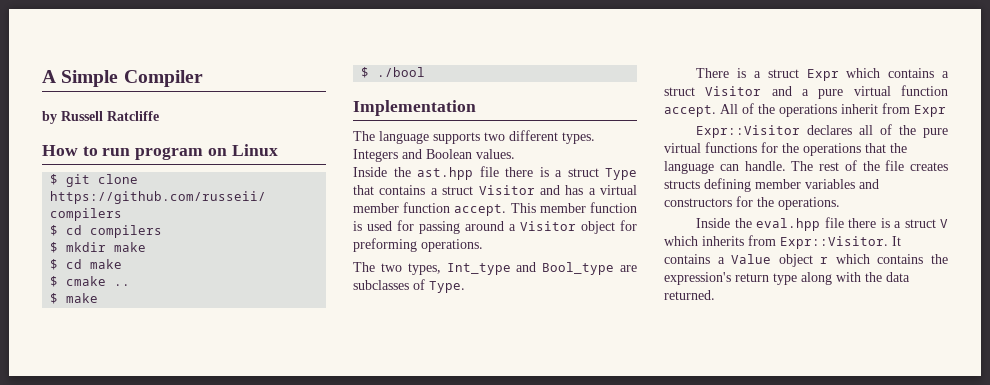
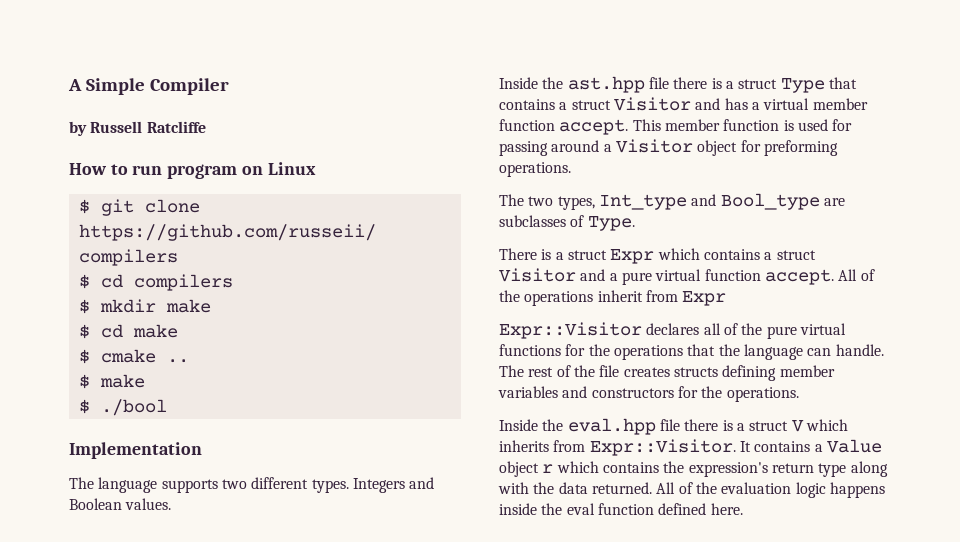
+ All of the evaluation logic happens inside the eval function defined here.

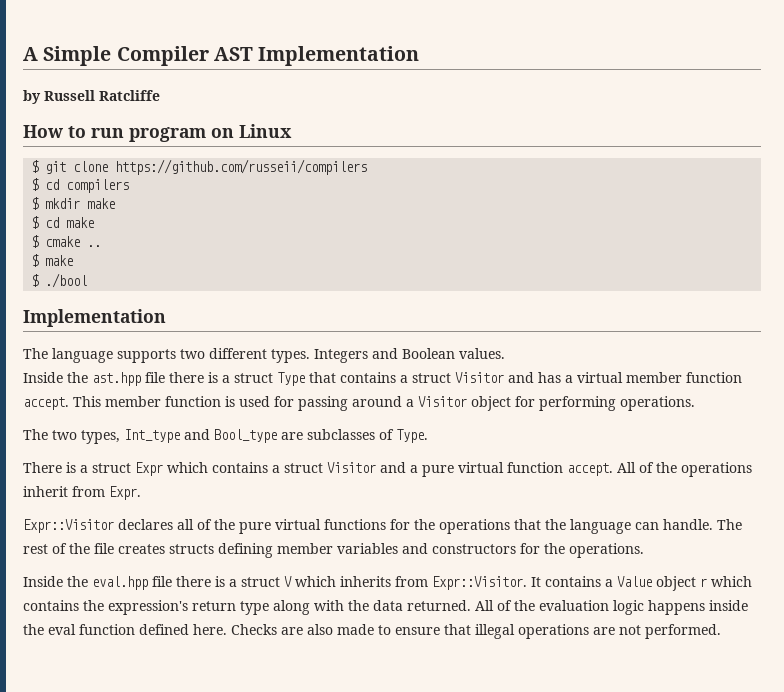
- A Simple Compiler
+ A Simple Compiler AST Implementation
- This member function is used for passing around a Visitor object for preforming operations.
+ This member function is used for passing around a Visitor object for performing operations.
- All of the operations inherit from Expr
+ All of the operations inherit from Expr.
+ Checks are also made to ensure that illegal operations are not performed.

